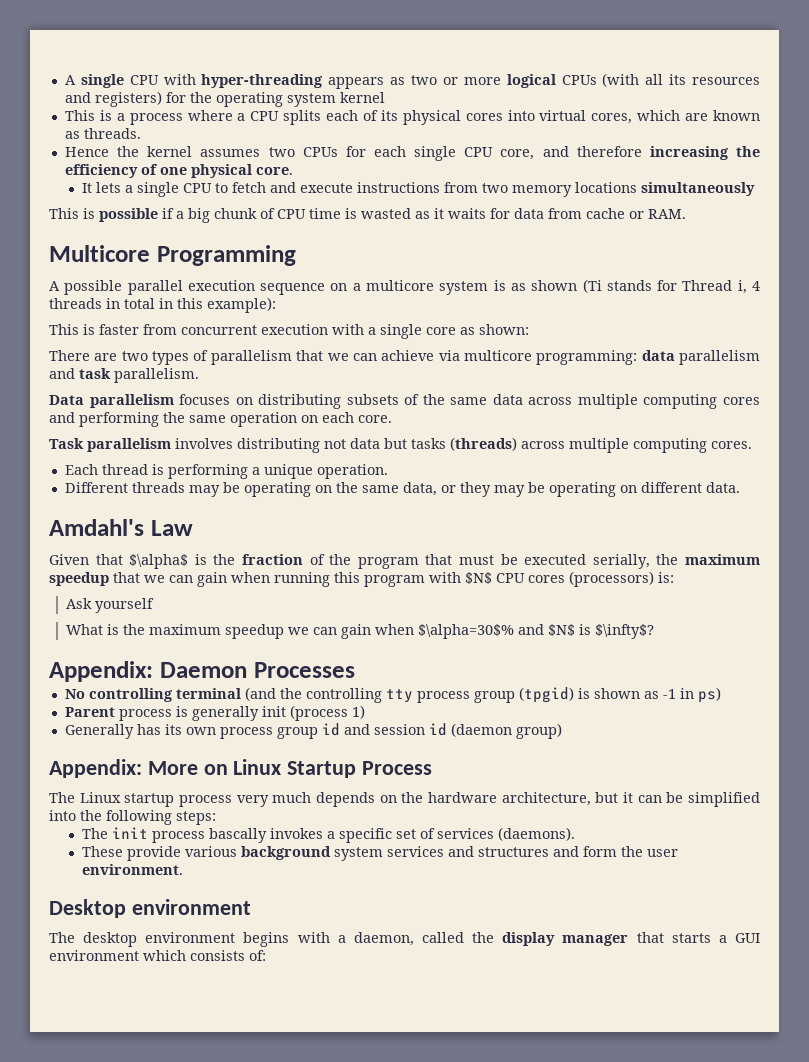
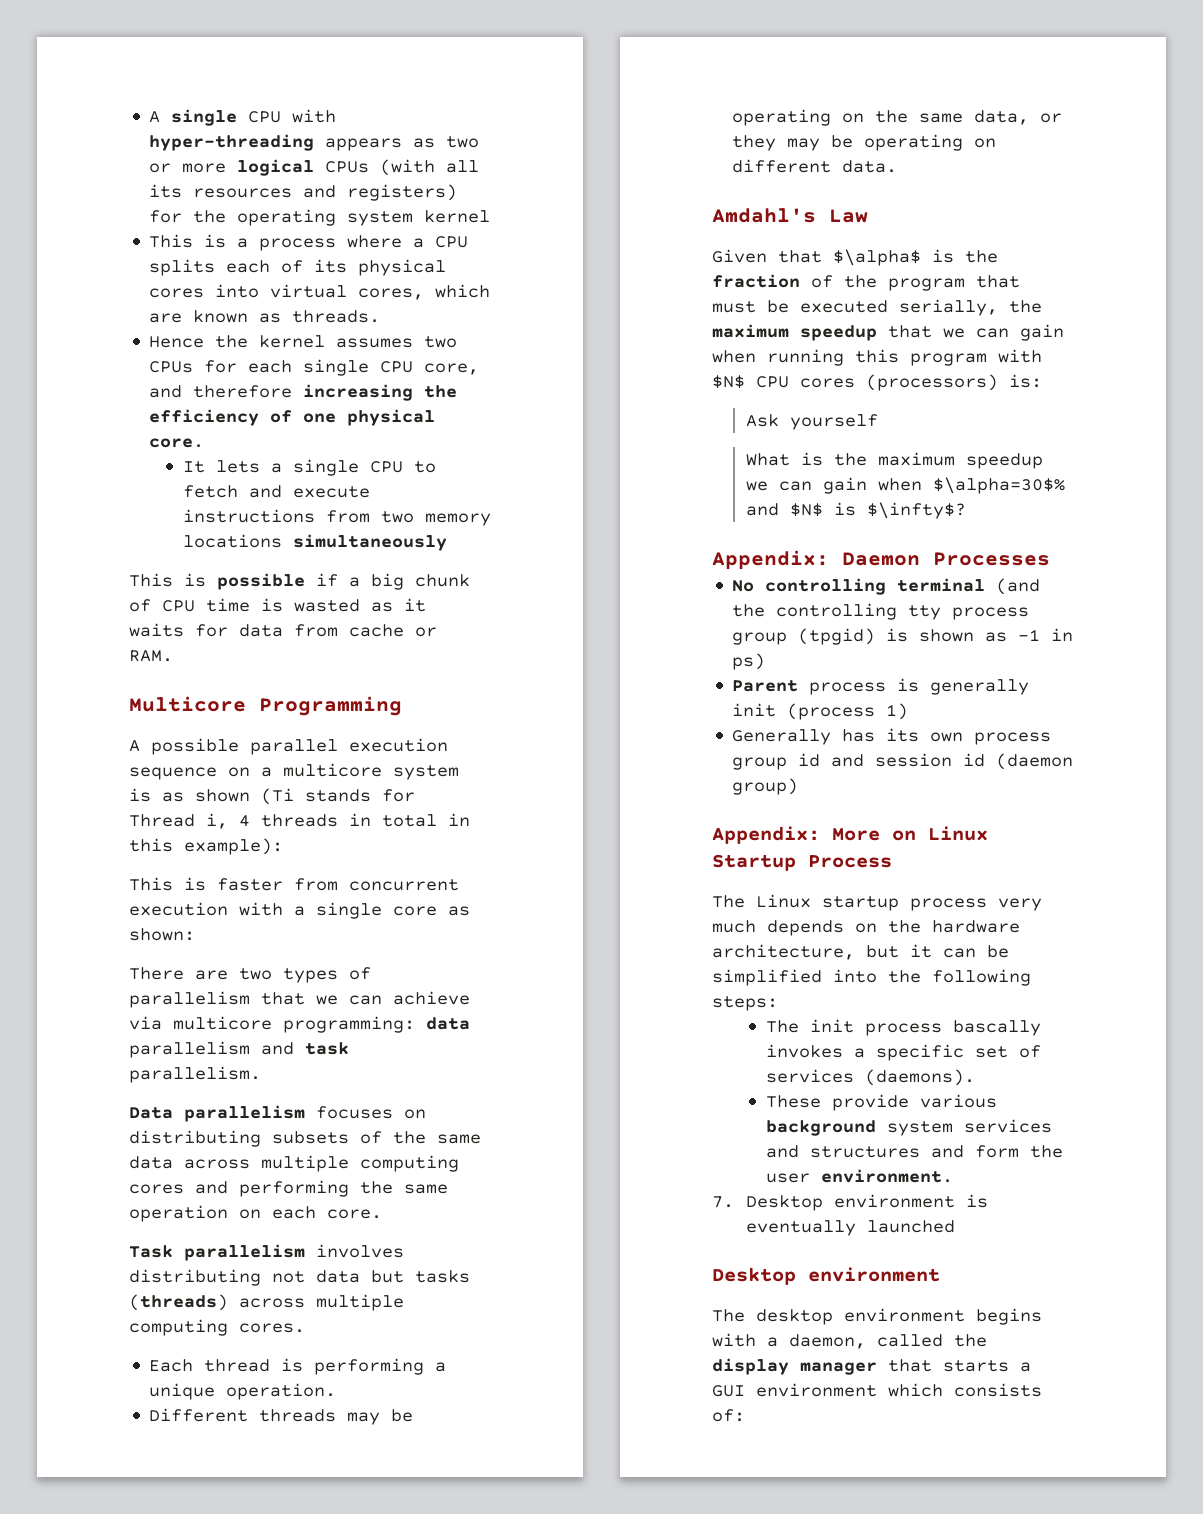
+ 7. Desktop environment is eventually launched

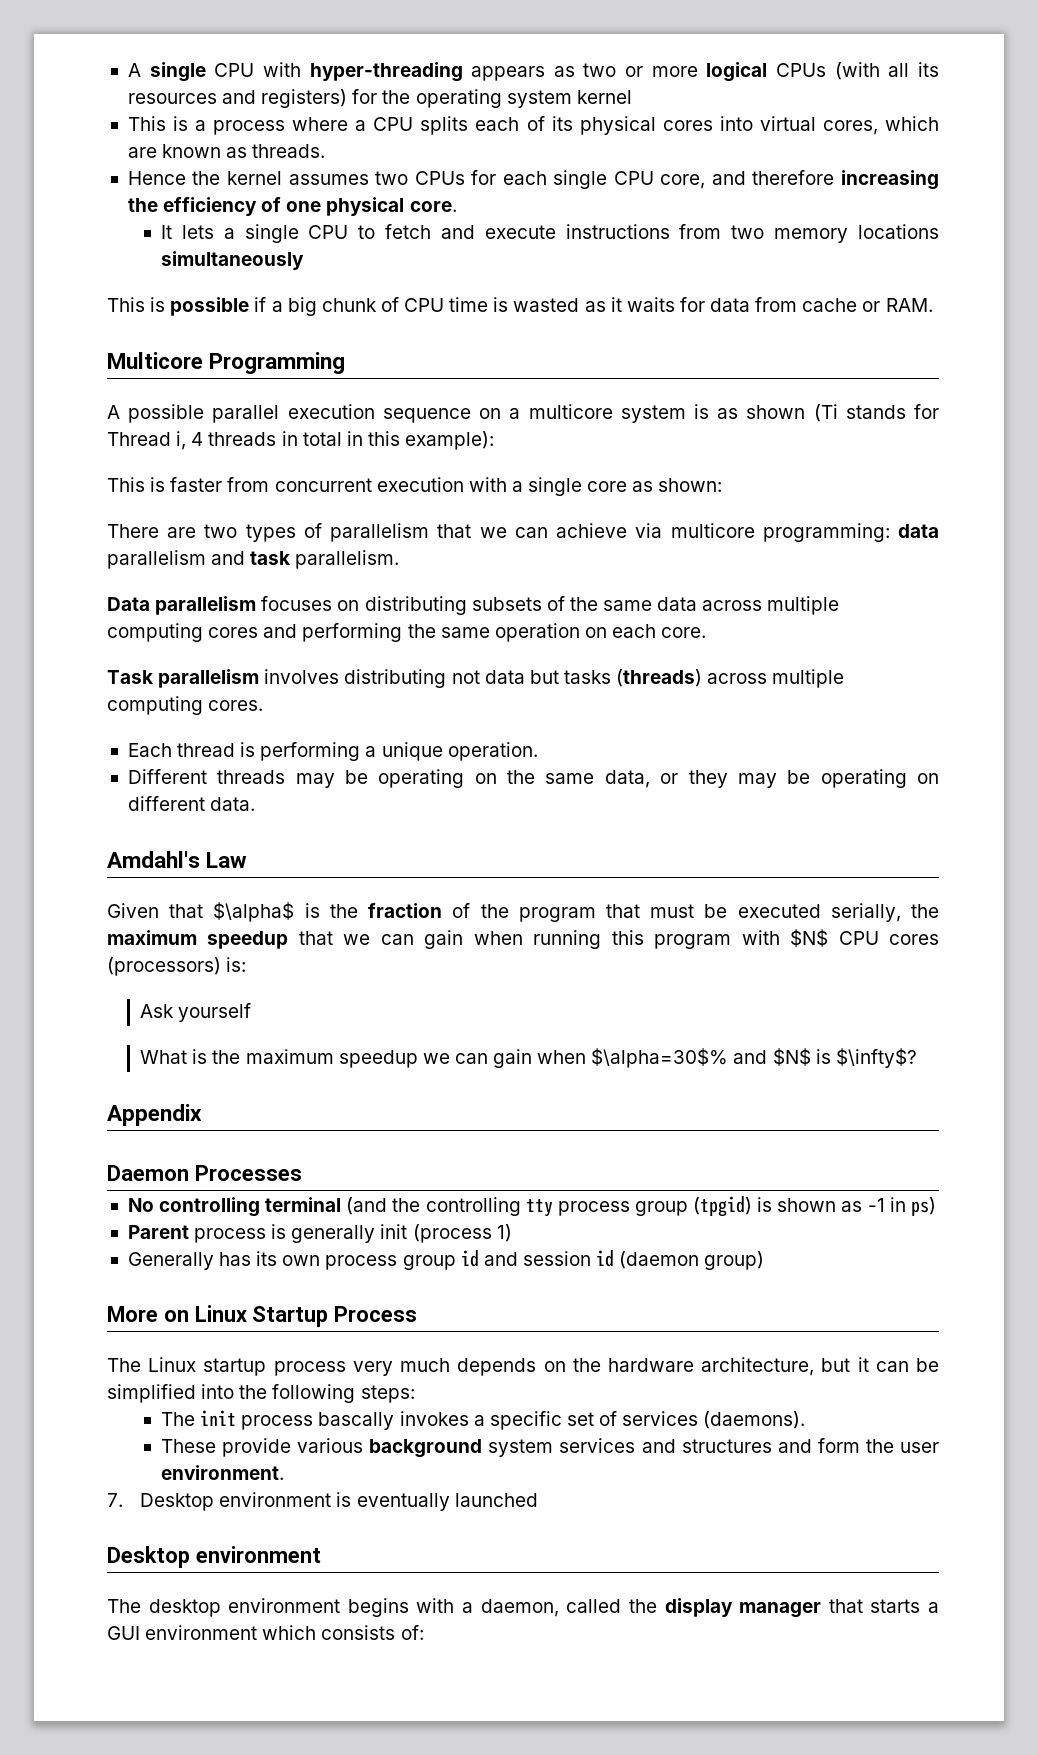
- Appendix: Daemon Processes
+ Appendix
+ Daemon Processes
- Appendix: More on Linux Startup Process
+ More on Linux Startup Process

